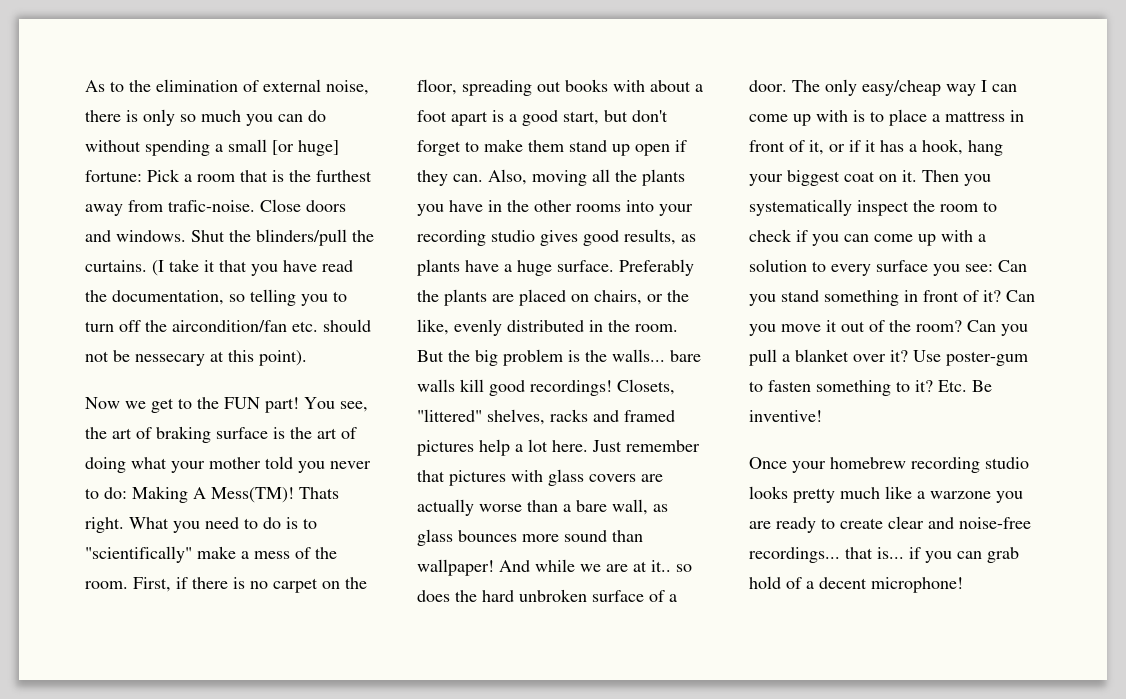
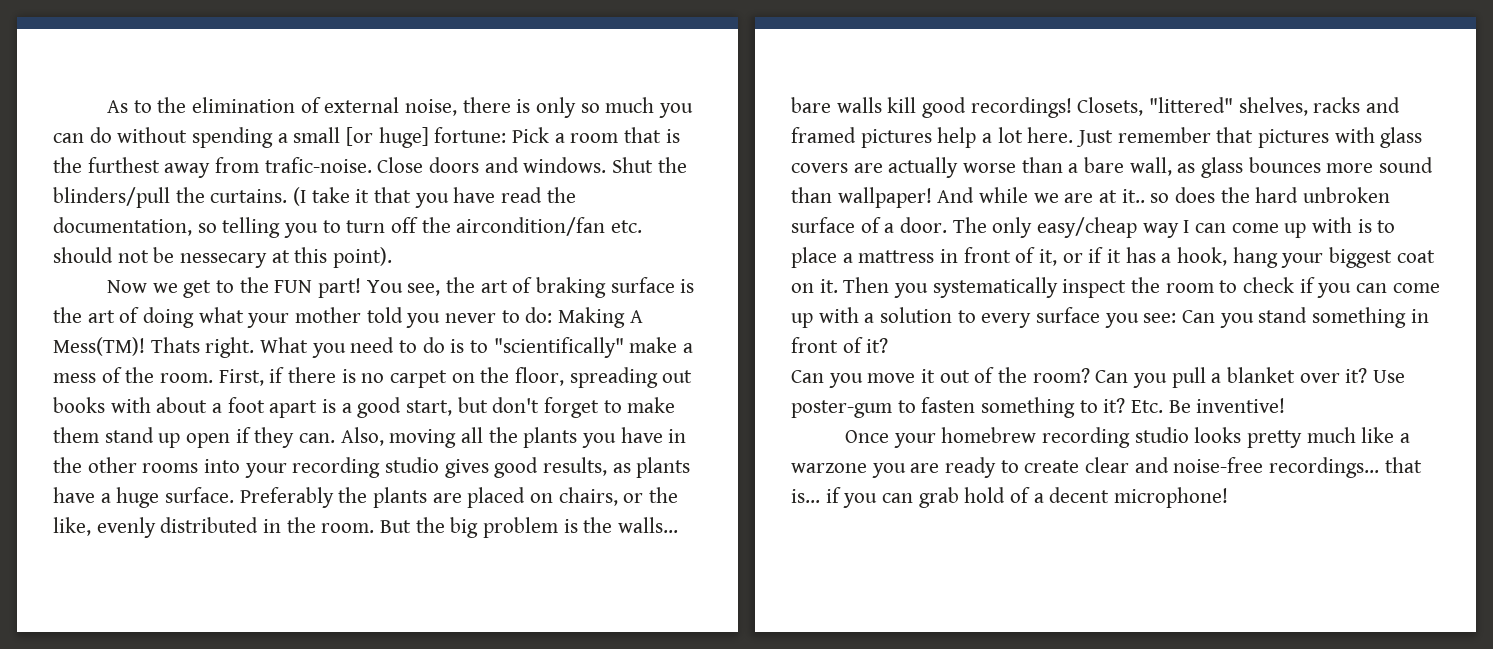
- Then you systematically inspect the room to check if you can come up with a solution to every surface you see: Can you stand something in front of it? Can you move it out of the room?
+ Then you systematically inspect the room to check if you can come up with a solution to every surface you see: Can you stand something in front of it?
+ Can you move it out of the room?

